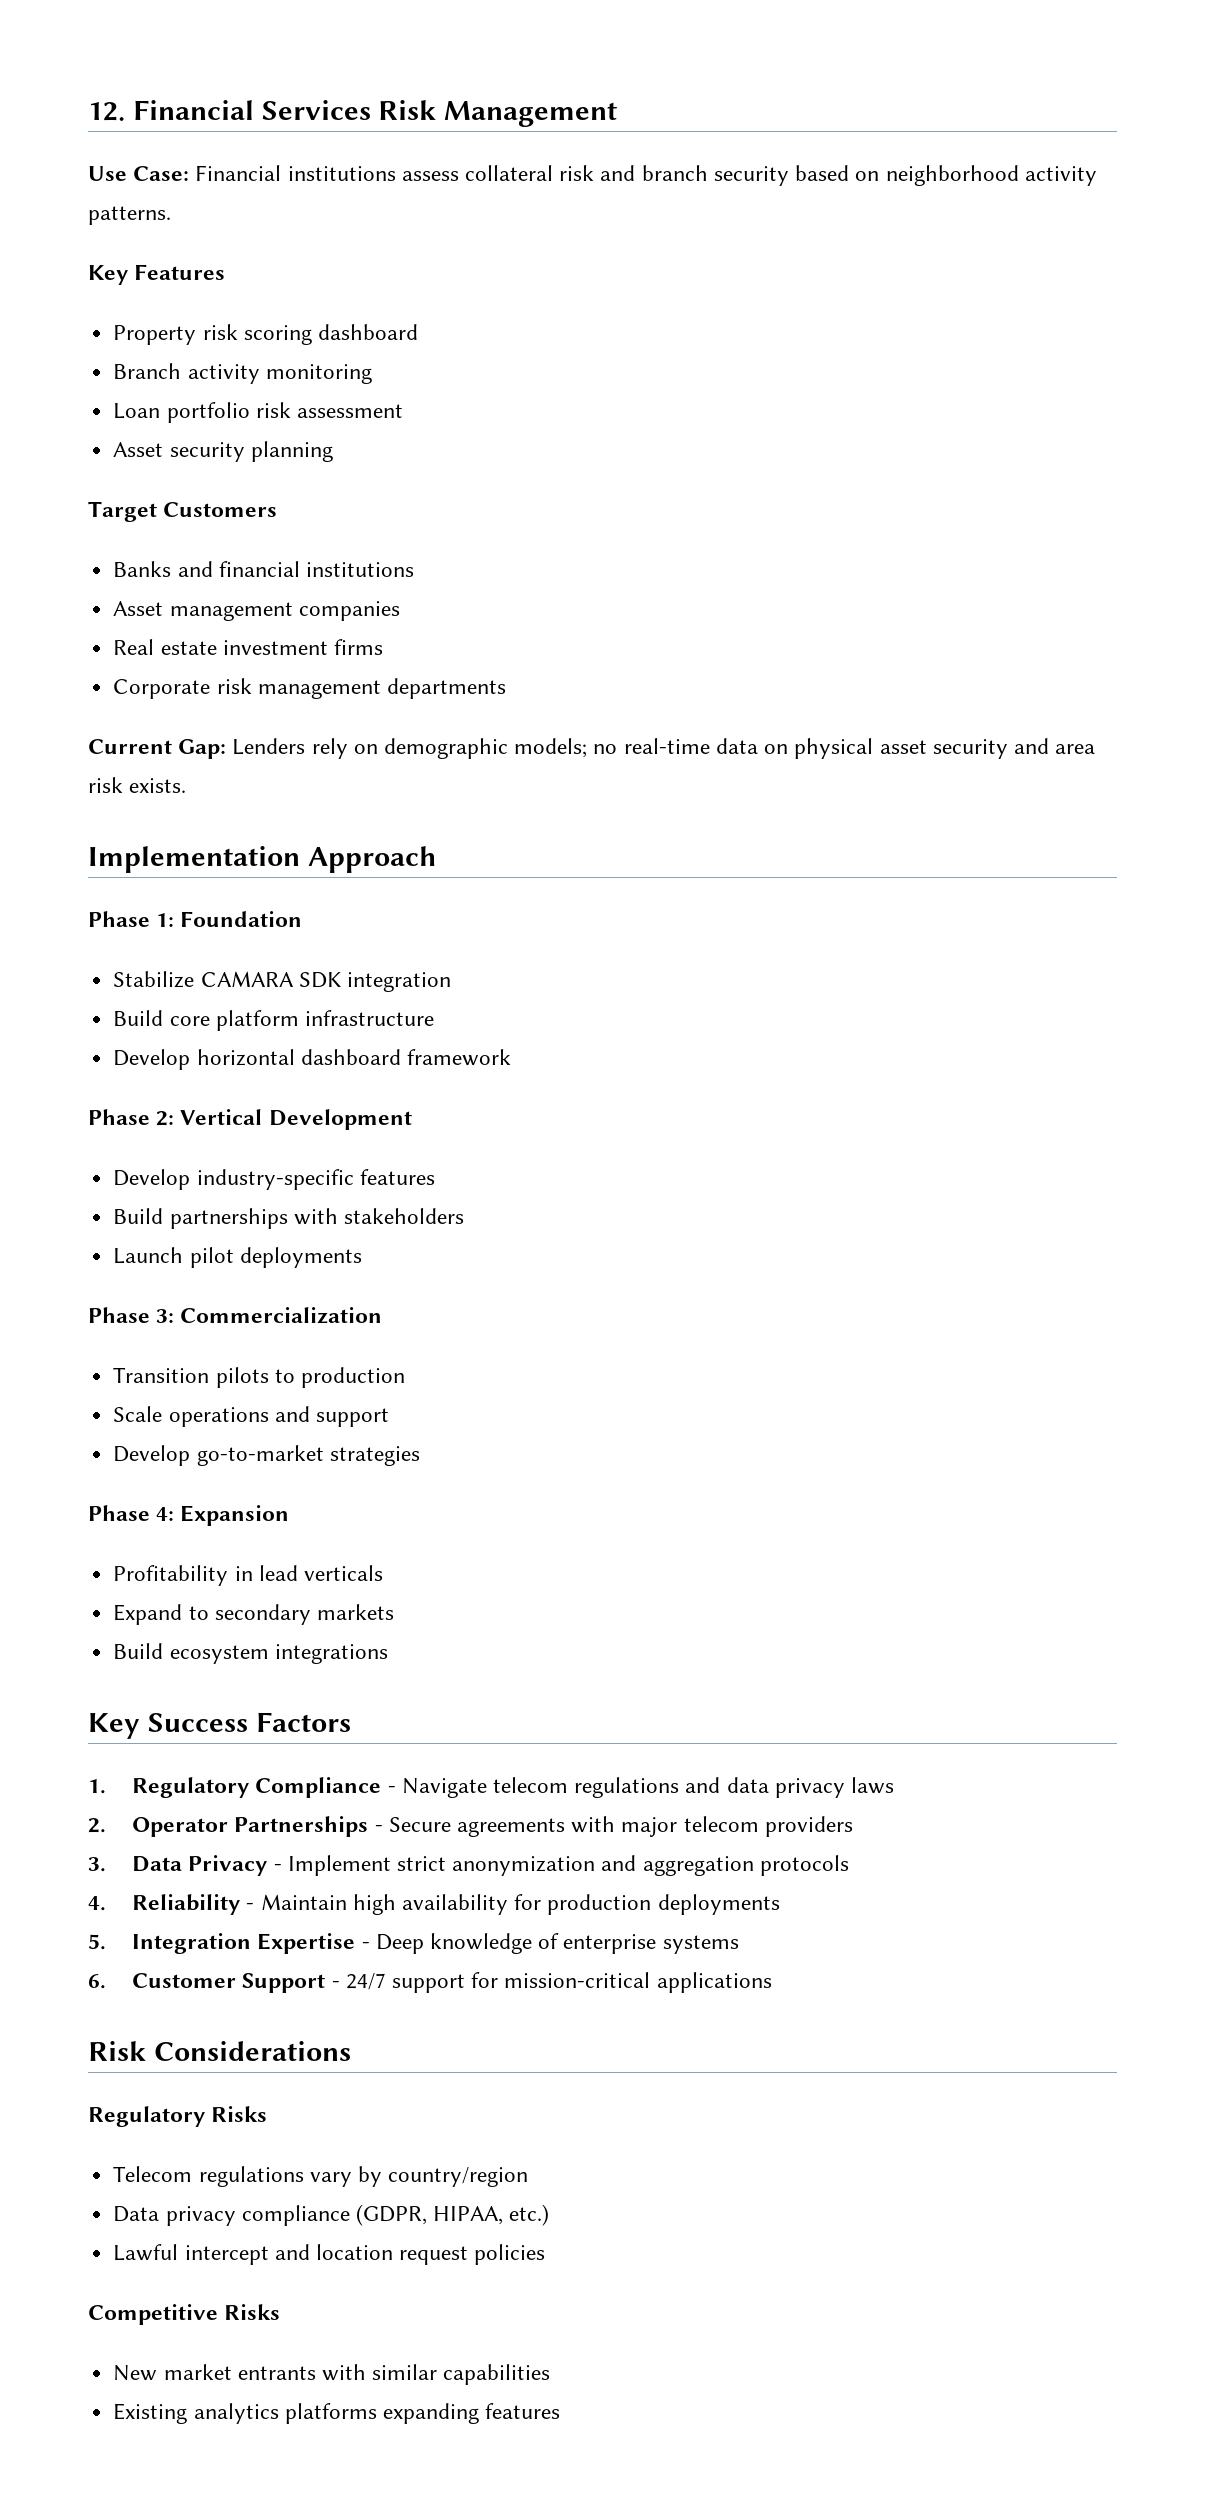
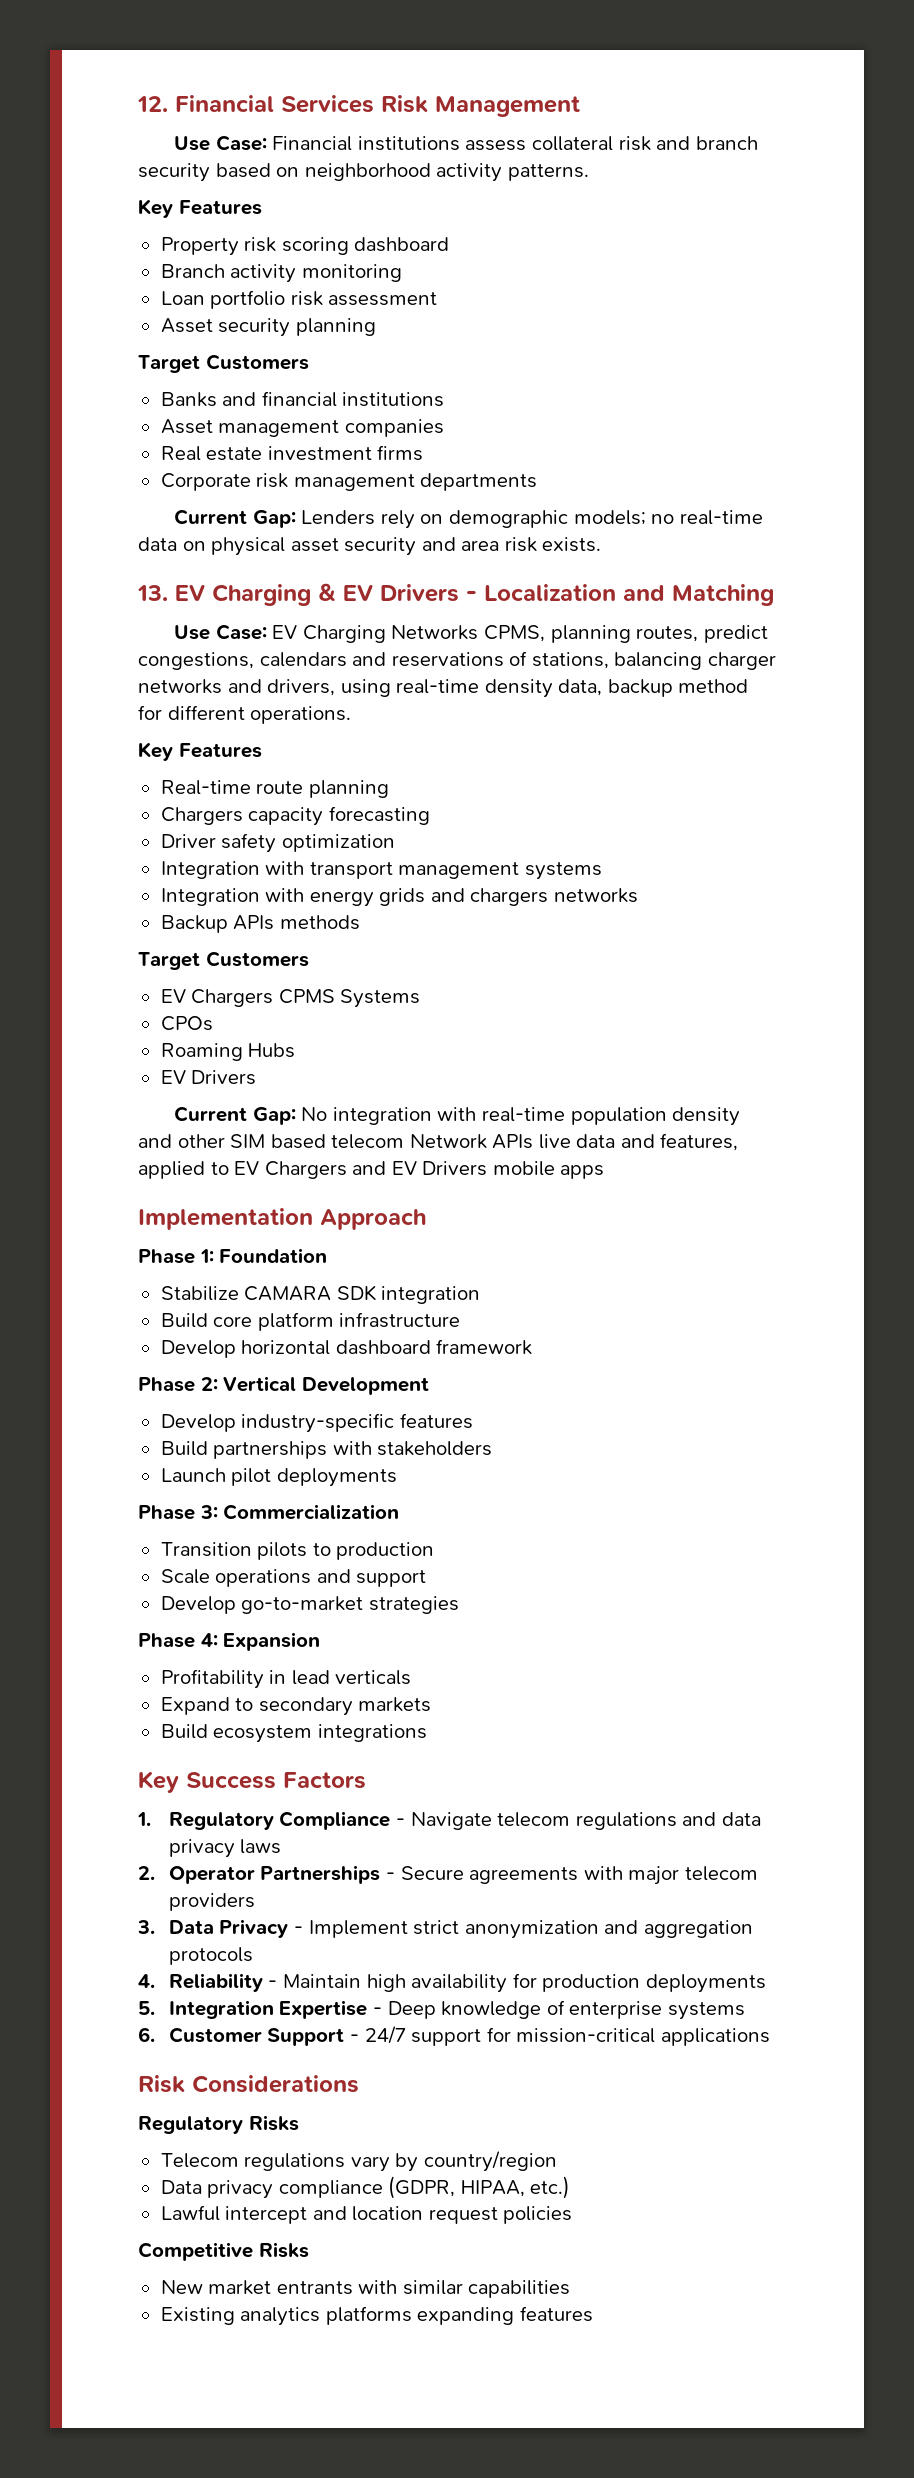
+ 13. EV Charging & EV Drivers - Localization and Matching
+ Use Case: EV Charging Networks CPMS, planning routes, predict congestions, calendars and reservations of stations, balancing charger networks and drivers, using real-time density data, backup method for different operations.
+ Key Features
+ Real-time route planning
+ Chargers capacity forecasting
+ Driver safety optimization
+ Integration with transport management systems
+ Integration with energy grids and chargers networks
+ Backup APIs methods
+ Target Customers
+ EV Chargers CPMS Systems
+ CPOs
+ Roaming Hubs
+ EV Drivers
+ Current Gap: No integration with real-time population density and other SIM based telecom Network APIs live data and features, applied to EV Chargers and EV Drivers mobile apps

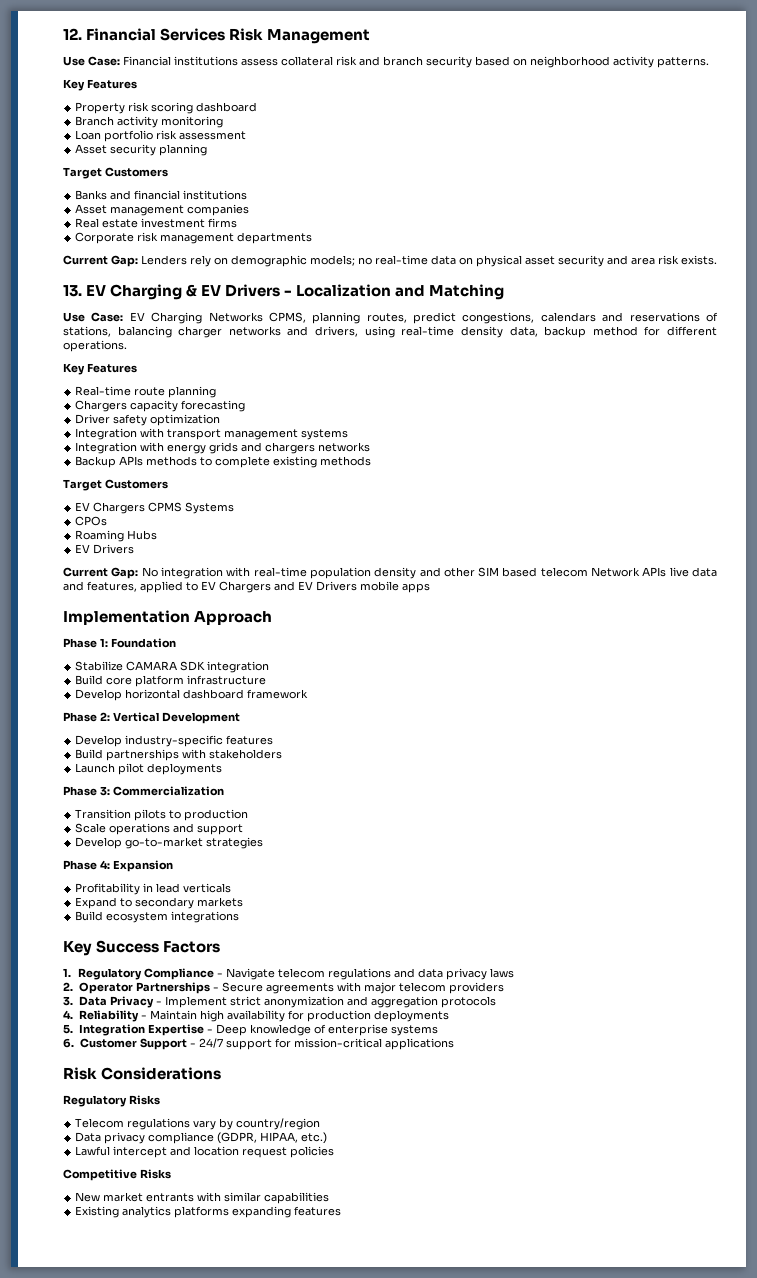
- Backup APIs methods
+ Backup APIs methods to complete existing methods

